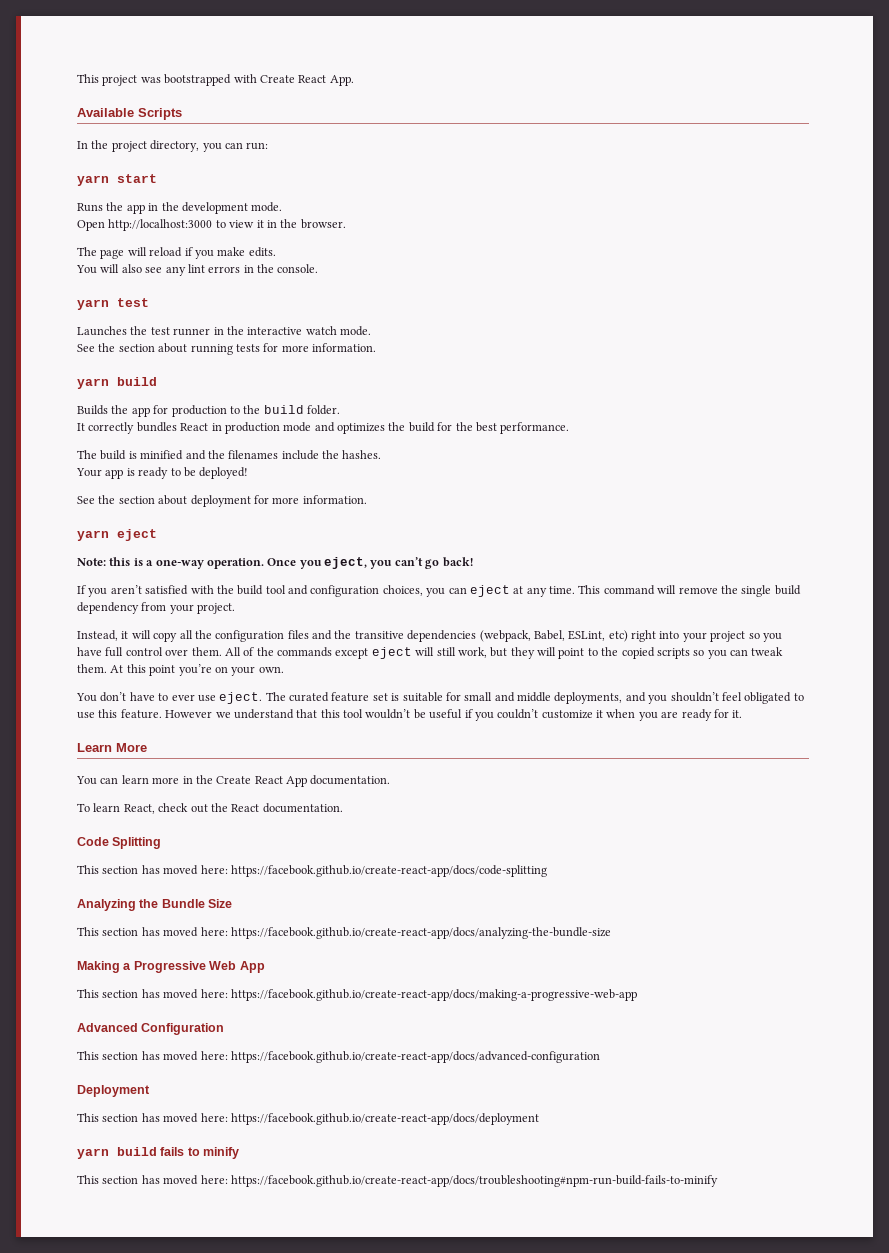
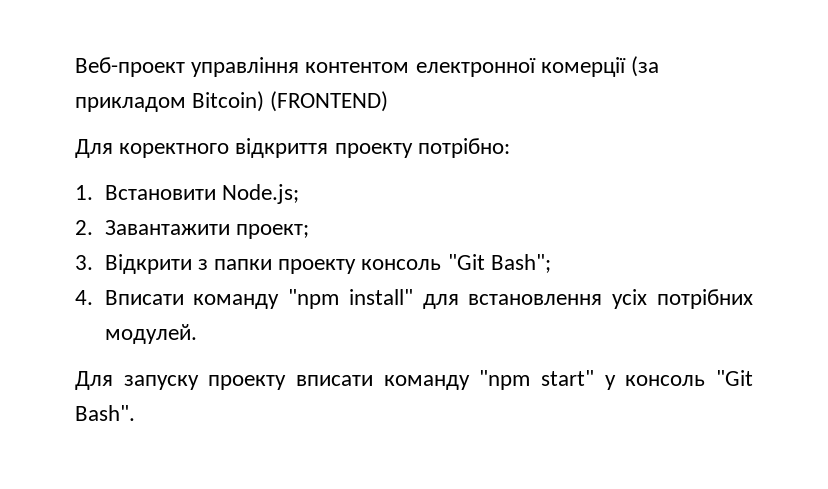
- This project was bootstrapped with Create React App.
- Available Scripts
- In the project directory, you can run:
- yarn start
- Runs the app in the development mode.
- Open http://localhost:3000 to view it in the browser.
- The page will reload if you make edits.
- You will also see any lint errors in the console.
- yarn test
- Launches the test runner in the interactive watch mode.
- See the section about running tests for more information.
- yarn build
- Builds the app for production to the build folder.
- It correctly bundles React in production mode and optimizes the build for the best performance.
- The build is minified and the filenames include the hashes.
- Your app is ready to be deployed!
- See the section about deployment for more information.
- yarn eject
- Note: this is a one-way operation. Once you eject, you can’t go back!
- If you aren’t satisfied with the build tool and configuration choices, you can eject at any time. This command will remove the single build dependency from your project.
- Instead, it will copy all the configuration files and the transitive dependencies (webpack, Babel, ESLint, etc) right into your project so you have full control over them. All of the commands except eject will still work, but they will point to the copied scripts so you can tweak them. At this point you’re on your own.
- You don’t have to ever use eject. The curated feature set is suitable for small and middle deployments, and you shouldn’t feel obligated to use this feature. However we understand that this tool wouldn’t be useful if you couldn’t customize it when you are ready for it.
- Learn More
- You can learn more in the Create React App documentation.
- To learn React, check out the React documentation.
- Code Splitting
- This section has moved here: https://facebook.github.io/create-react-app/docs/code-splitting
- Analyzing the Bundle Size
- This section has moved here: https://facebook.github.io/create-react-app/docs/analyzing-the-bundle-size
- Making a Progressive Web App
- This section has moved here: https://facebook.github.io/create-react-app/docs/making-a-progressive-web-app
- Advanced Configuration
- This section has moved here: https://facebook.github.io/create-react-app/docs/advanced-configuration
- Deployment
- This section has moved here: https://facebook.github.io/create-react-app/docs/deployment
- yarn build fails to minify
- This section has moved here: https://facebook.github.io/create-react-app/docs/troubleshooting#npm-run-build-fails-to-minify
+ Веб-проект управління контентом електронної комерції (за прикладом Bitcoin) (FRONTEND)
+ Для коректного відкриття проекту потрібно:
+ 1. Встановити Node.js;
+ 2. Завантажити проект;
+ 3. Відкрити з папки проекту консоль "Git Bash";
+ 4. Вписати команду "npm install" для встановлення усіх потрібних модулей.
+ Для запуску проекту вписати команду "npm start" у консоль "Git Bash".

